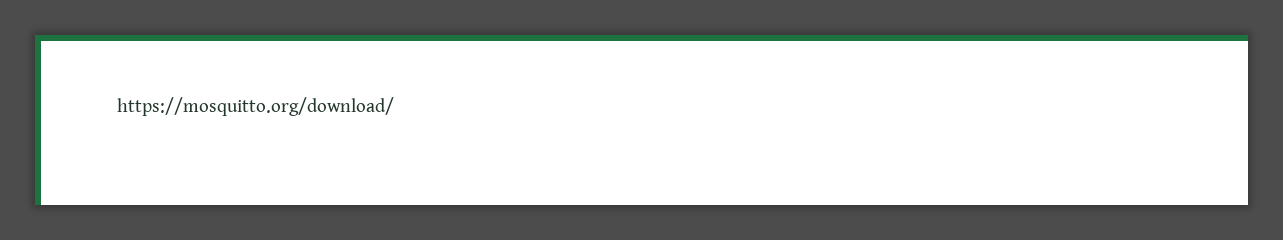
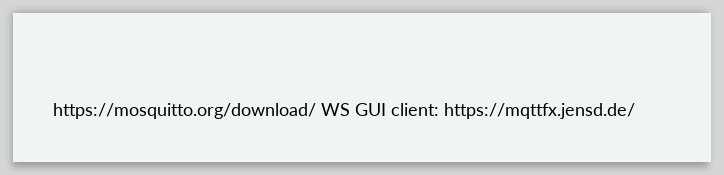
- https://mosquitto.org/download/
+ https://mosquitto.org/download/ WS GUI client: https://mqttfx.jensd.de/

